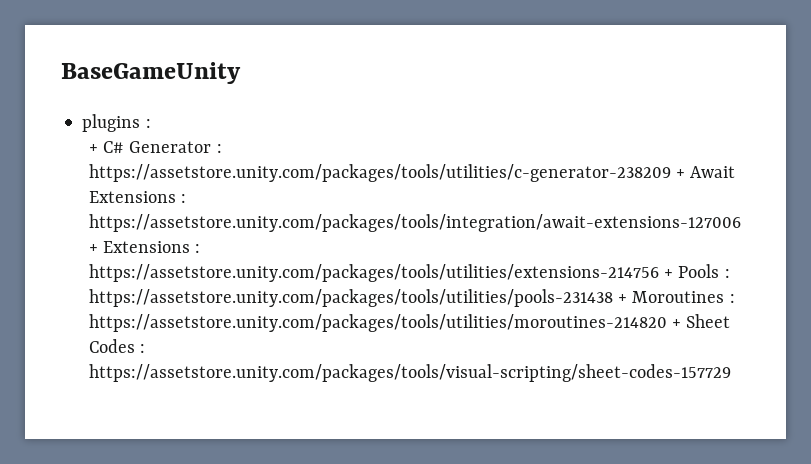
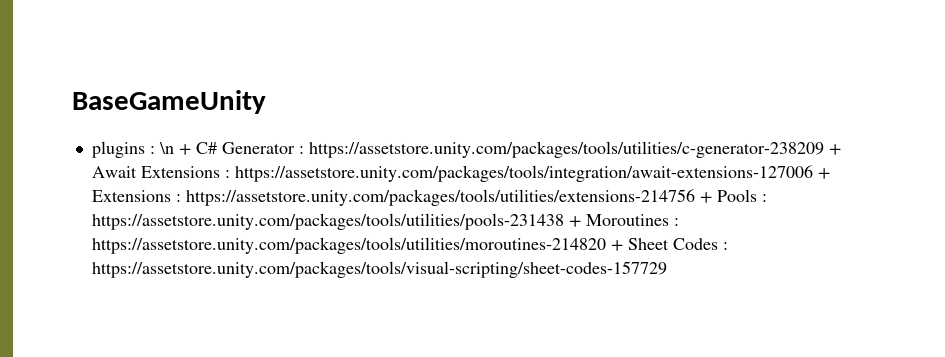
- plugins :
- + C# Generator : https://assetstore.unity.com/packages/tools/utilities/c-generator-238209 + Await Extensions : https://assetstore.unity.com/packages/tools/integration/await-extensions-127006 + Extensions : https://assetstore.unity.com/packages/tools/utilities/extensions-214756 + Pools : https://assetstore.unity.com/packages/tools/utilities/pools-231438 + Moroutines : https://assetstore.unity.com/packages/tools/utilities/moroutines-214820 + Sheet Codes : https://assetstore.unity.com/packages/tools/visual-scripting/sheet-codes-157729
+ plugins : \n + C# Generator : https://assetstore.unity.com/packages/tools/utilities/c-generator-238209 + Await Extensions : https://assetstore.unity.com/packages/tools/integration/await-extensions-127006 + Extensions : https://assetstore.unity.com/packages/tools/utilities/extensions-214756 + Pools : https://assetstore.unity.com/packages/tools/utilities/pools-231438 + Moroutines : https://assetstore.unity.com/packages/tools/utilities/moroutines-214820 + Sheet Codes : https://assetstore.unity.com/packages/tools/visual-scripting/sheet-codes-157729

